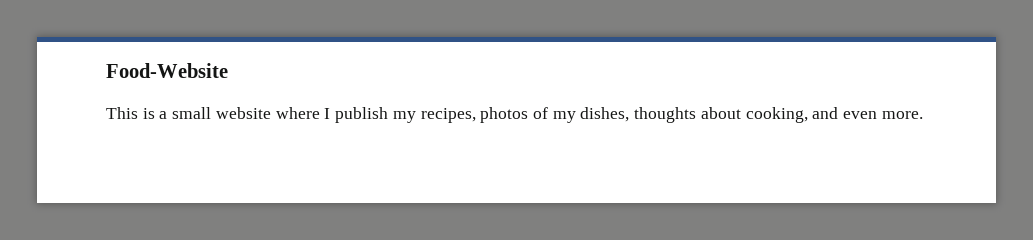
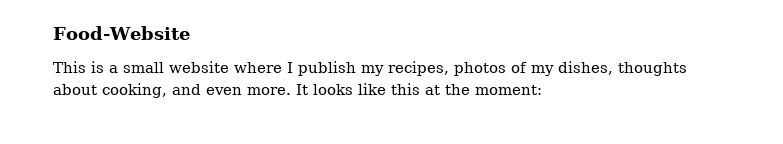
+ It looks like this at the moment:

